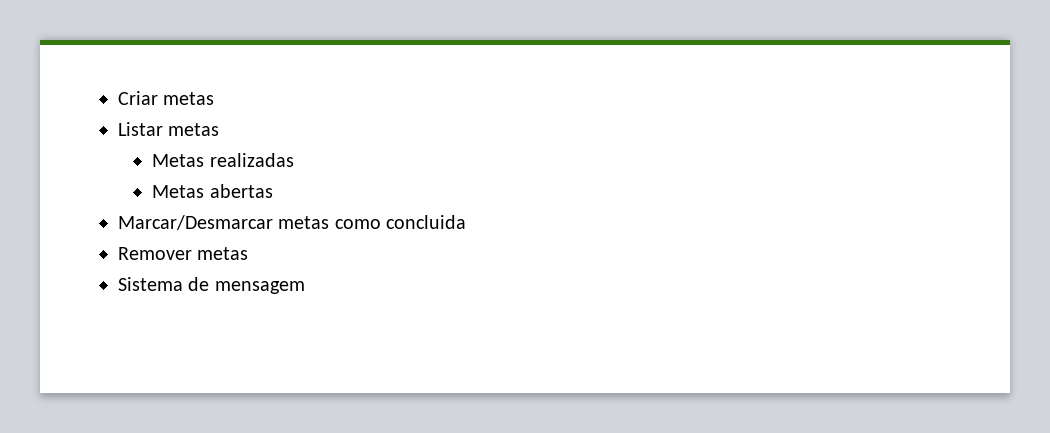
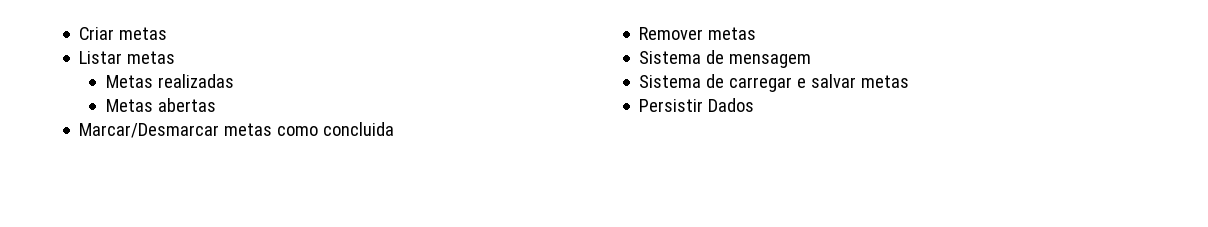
+ Sistema de carregar e salvar metas
+ Persistir Dados

